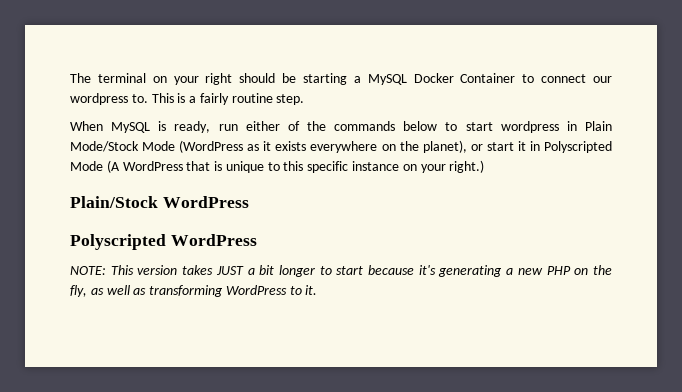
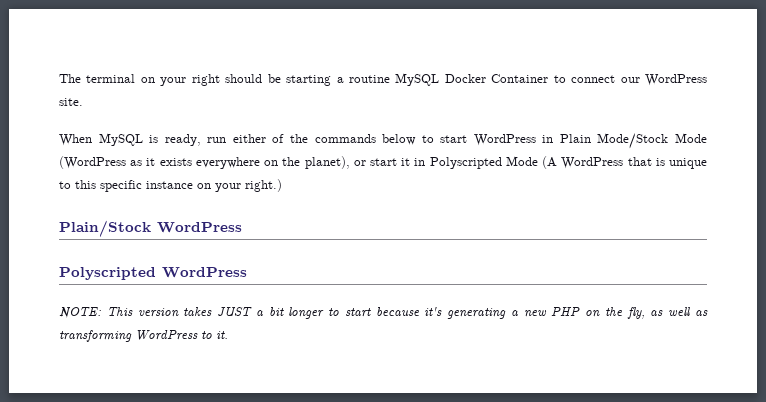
- The terminal on your right should be starting a MySQL Docker Container to connect our wordpress to. This is a fairly routine step.
+ The terminal on your right should be starting a routine MySQL Docker Container to connect our WordPress site.
- When MySQL is ready, run either of the commands below to start wordpress in Plain Mode/Stock Mode (WordPress as it exists everywhere on the planet), or start it in Polyscripted Mode (A WordPress that is unique to this specific instance on your right.)
+ When MySQL is ready, run either of the commands below to start WordPress in Plain Mode/Stock Mode (WordPress as it exists everywhere on the planet), or start it in Polyscripted Mode (A WordPress that is unique to this specific instance on your right.)

